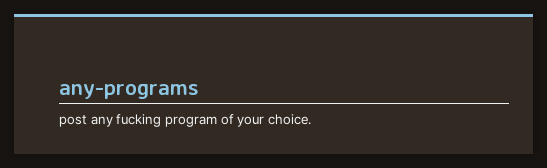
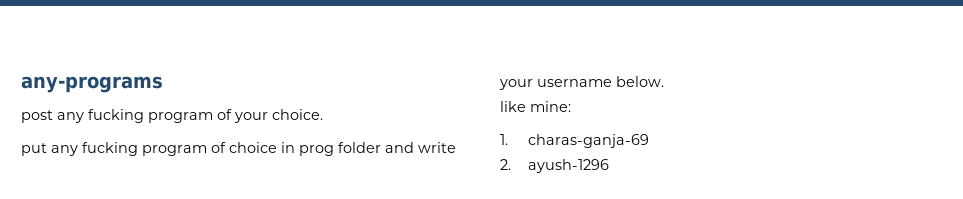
+ put any fucking program of choice in prog folder and write your username below.
+ like mine:
+ 1. charas-ganja-69
+ 2. ayush-1296

